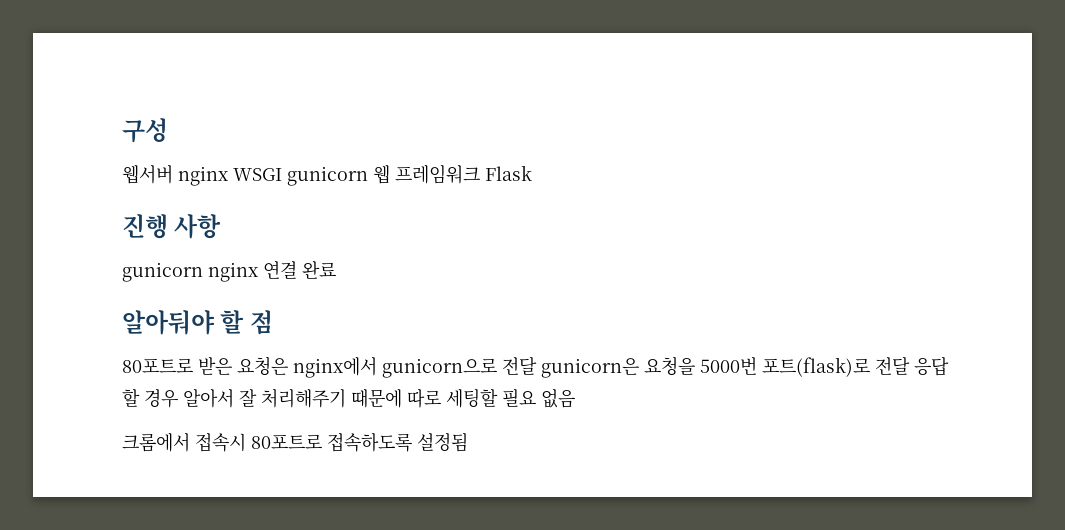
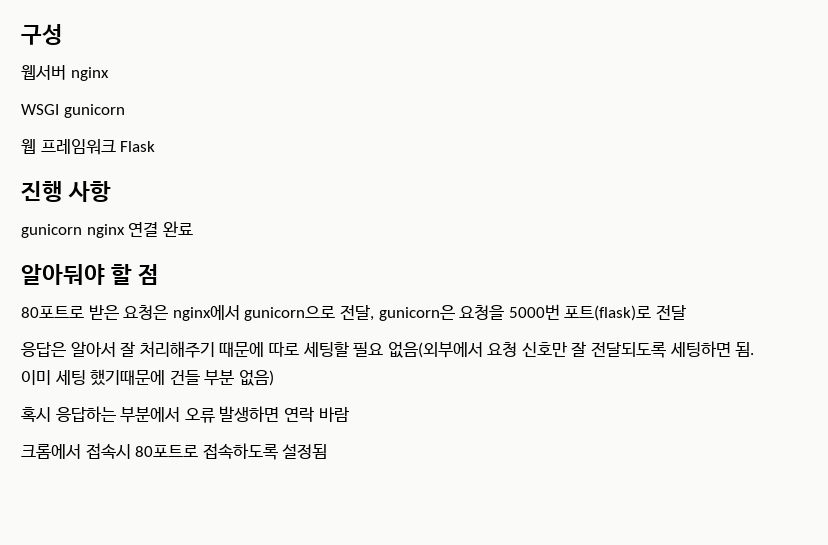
- 웹서버 nginx WSGI gunicorn 웹 프레임워크 Flask
+ 웹서버 nginx
+ WSGI gunicorn
+ 웹 프레임워크 Flask
- 80포트로 받은 요청은 nginx에서 gunicorn으로 전달 gunicorn은 요청을 5000번 포트(flask)로 전달 응답 할 경우 알아서 잘 처리해주기 때문에 따로 세팅할 필요 없음
+ 80포트로 받은 요청은 nginx에서 gunicorn으로 전달, gunicorn은 요청을 5000번 포트(flask)로 전달
+ 응답은 알아서 잘 처리해주기 때문에 따로 세팅할 필요 없음(외부에서 요청 신호만 잘 전달되도록 세팅하면 됨. 이미 세팅 했기때문에 건들 부분 없음)
+ 혹시 응답하는 부분에서 오류 발생하면 연락 바람

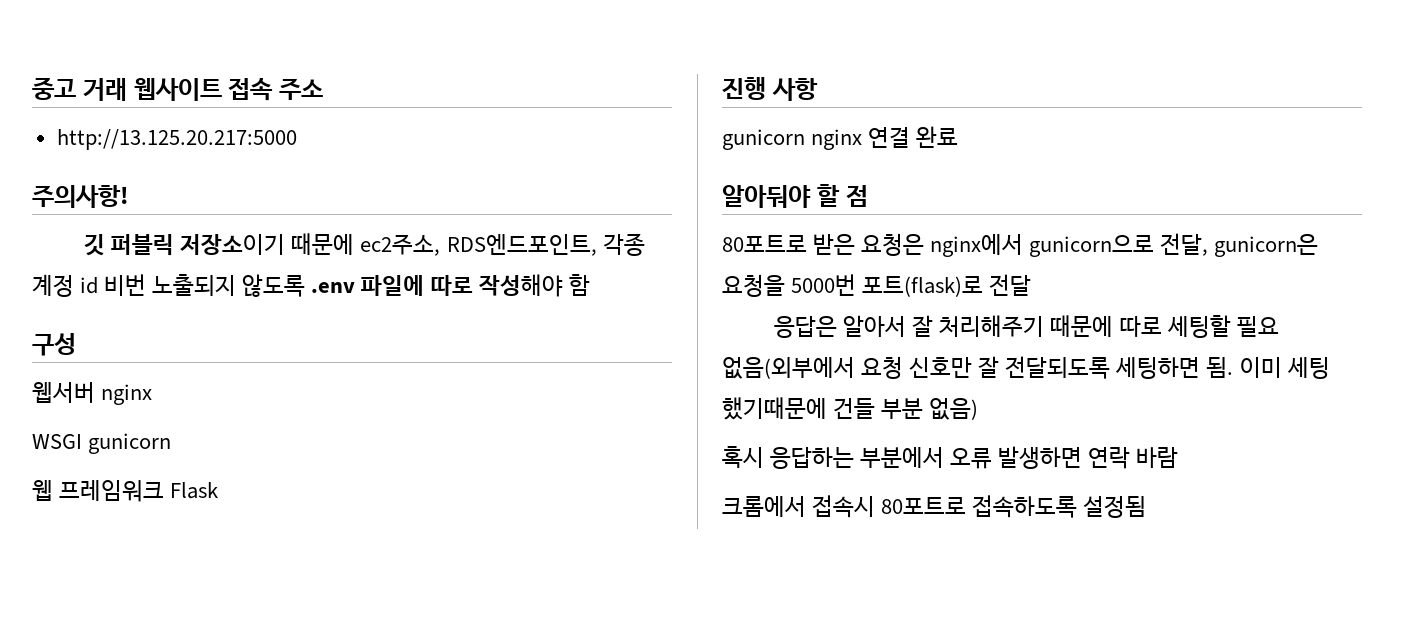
+ 중고 거래 웹사이트 접속 주소
+ http://13.125.20.217:5000
+ 주의사항!
+ 깃 퍼블릭 저장소이기 때문에 ec2주소, RDS엔드포인트, 각종 계정 id 비번 노출되지 않도록 .env 파일에 따로 작성해야 함

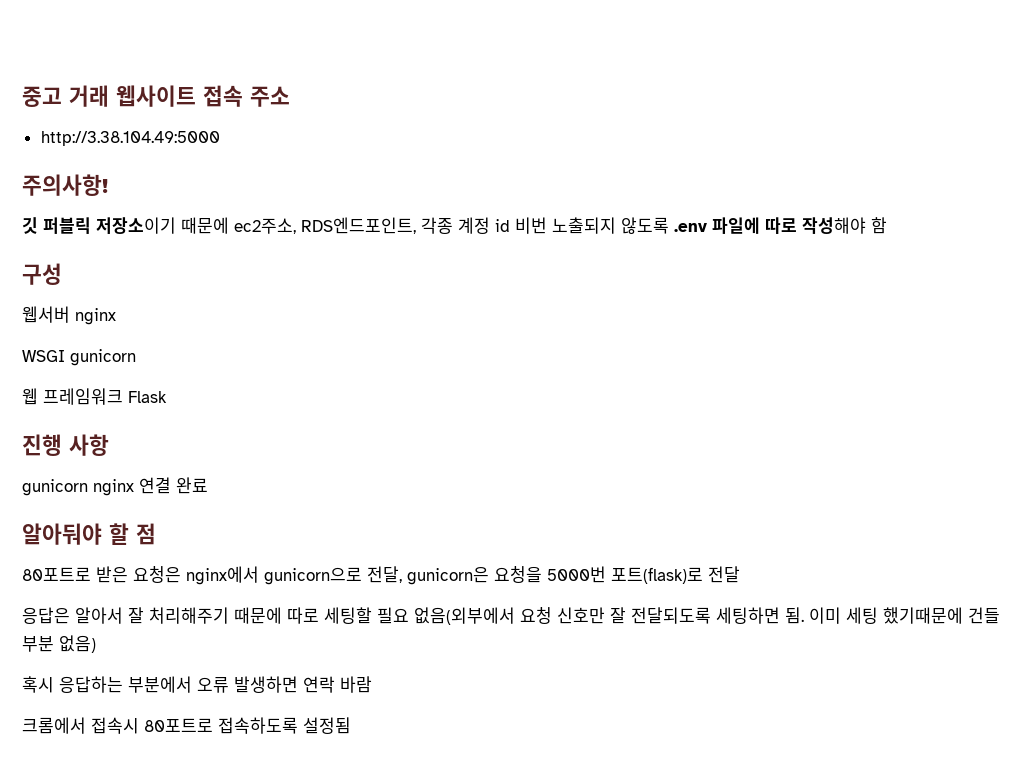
- http://13.125.20.217:5000
+ http://3.38.104.49:5000

